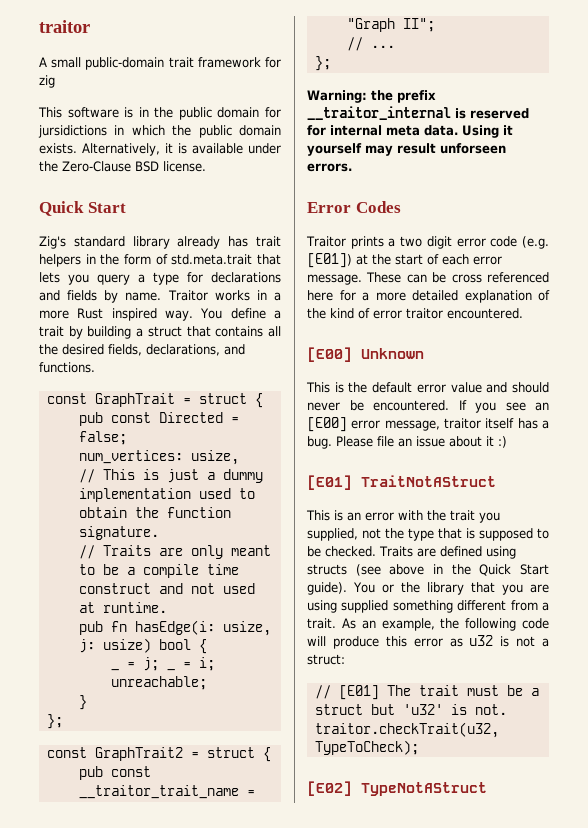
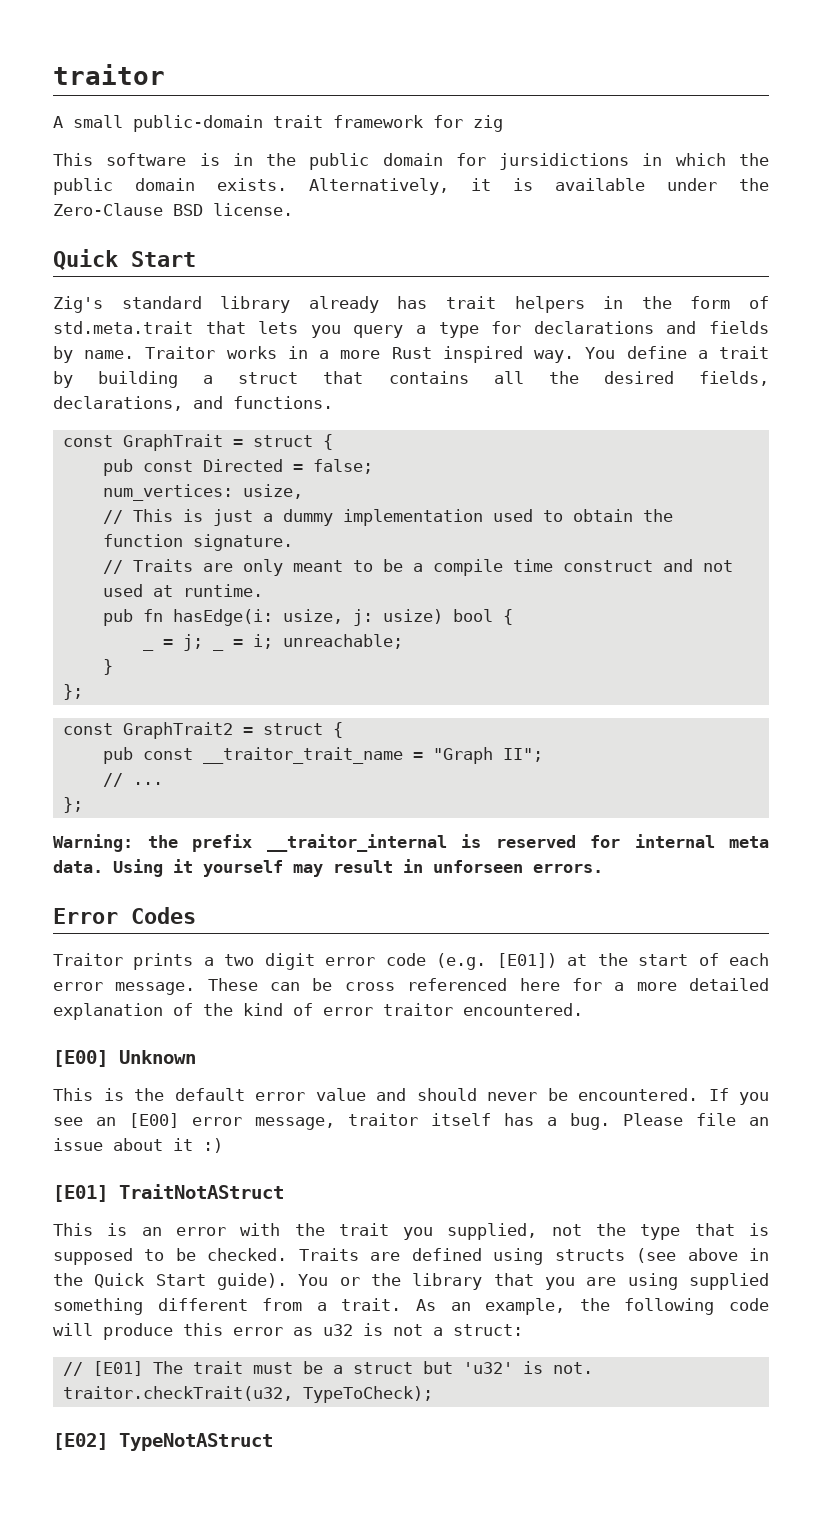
- Using it yourself may result unforseen errors.
+ Using it yourself may result in unforseen errors.

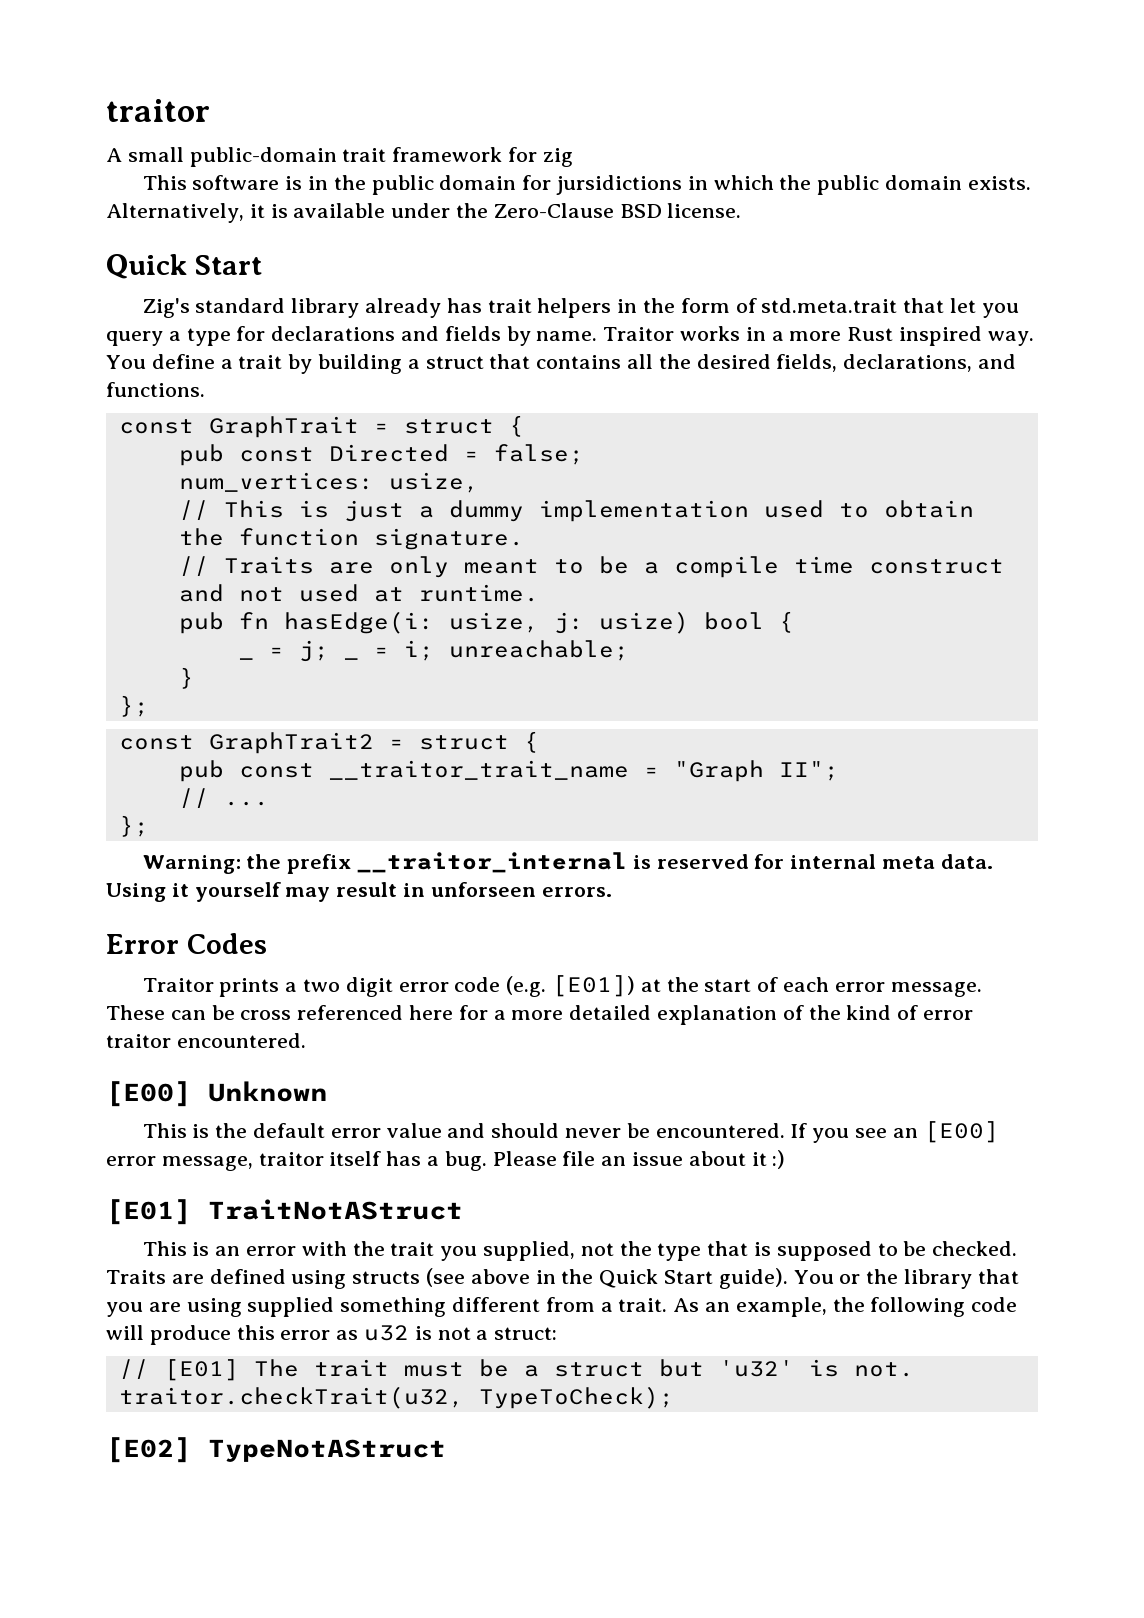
- Zig's standard library already has trait helpers in the form of std.meta.trait that lets you query a type for declarations and fields by name.
+ Zig's standard library already has trait helpers in the form of std.meta.trait that let you query a type for declarations and fields by name.

